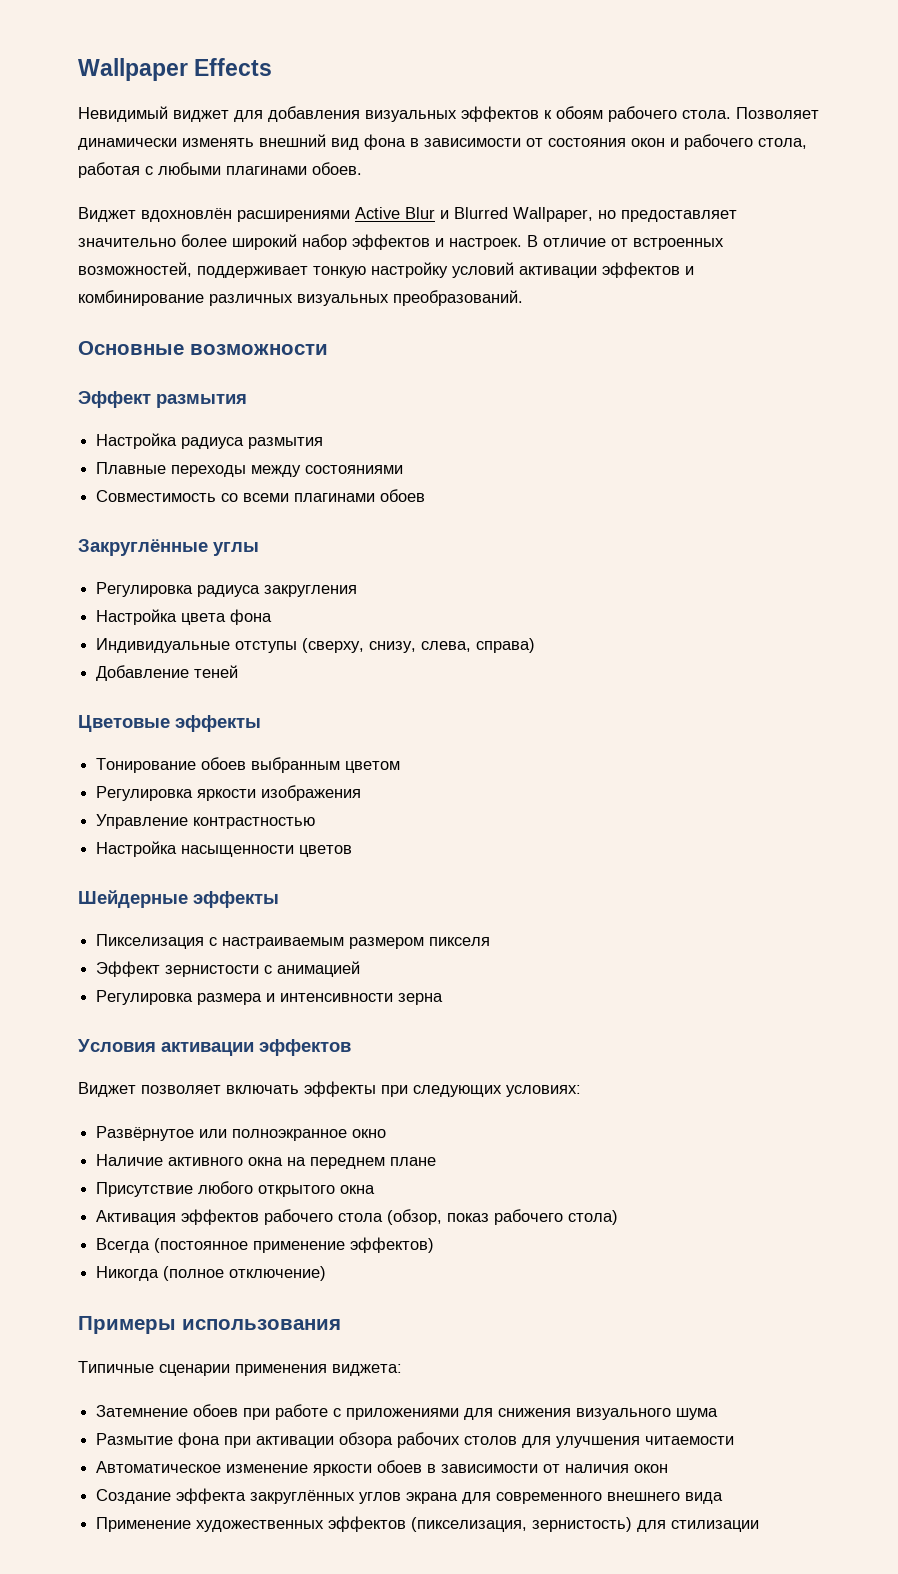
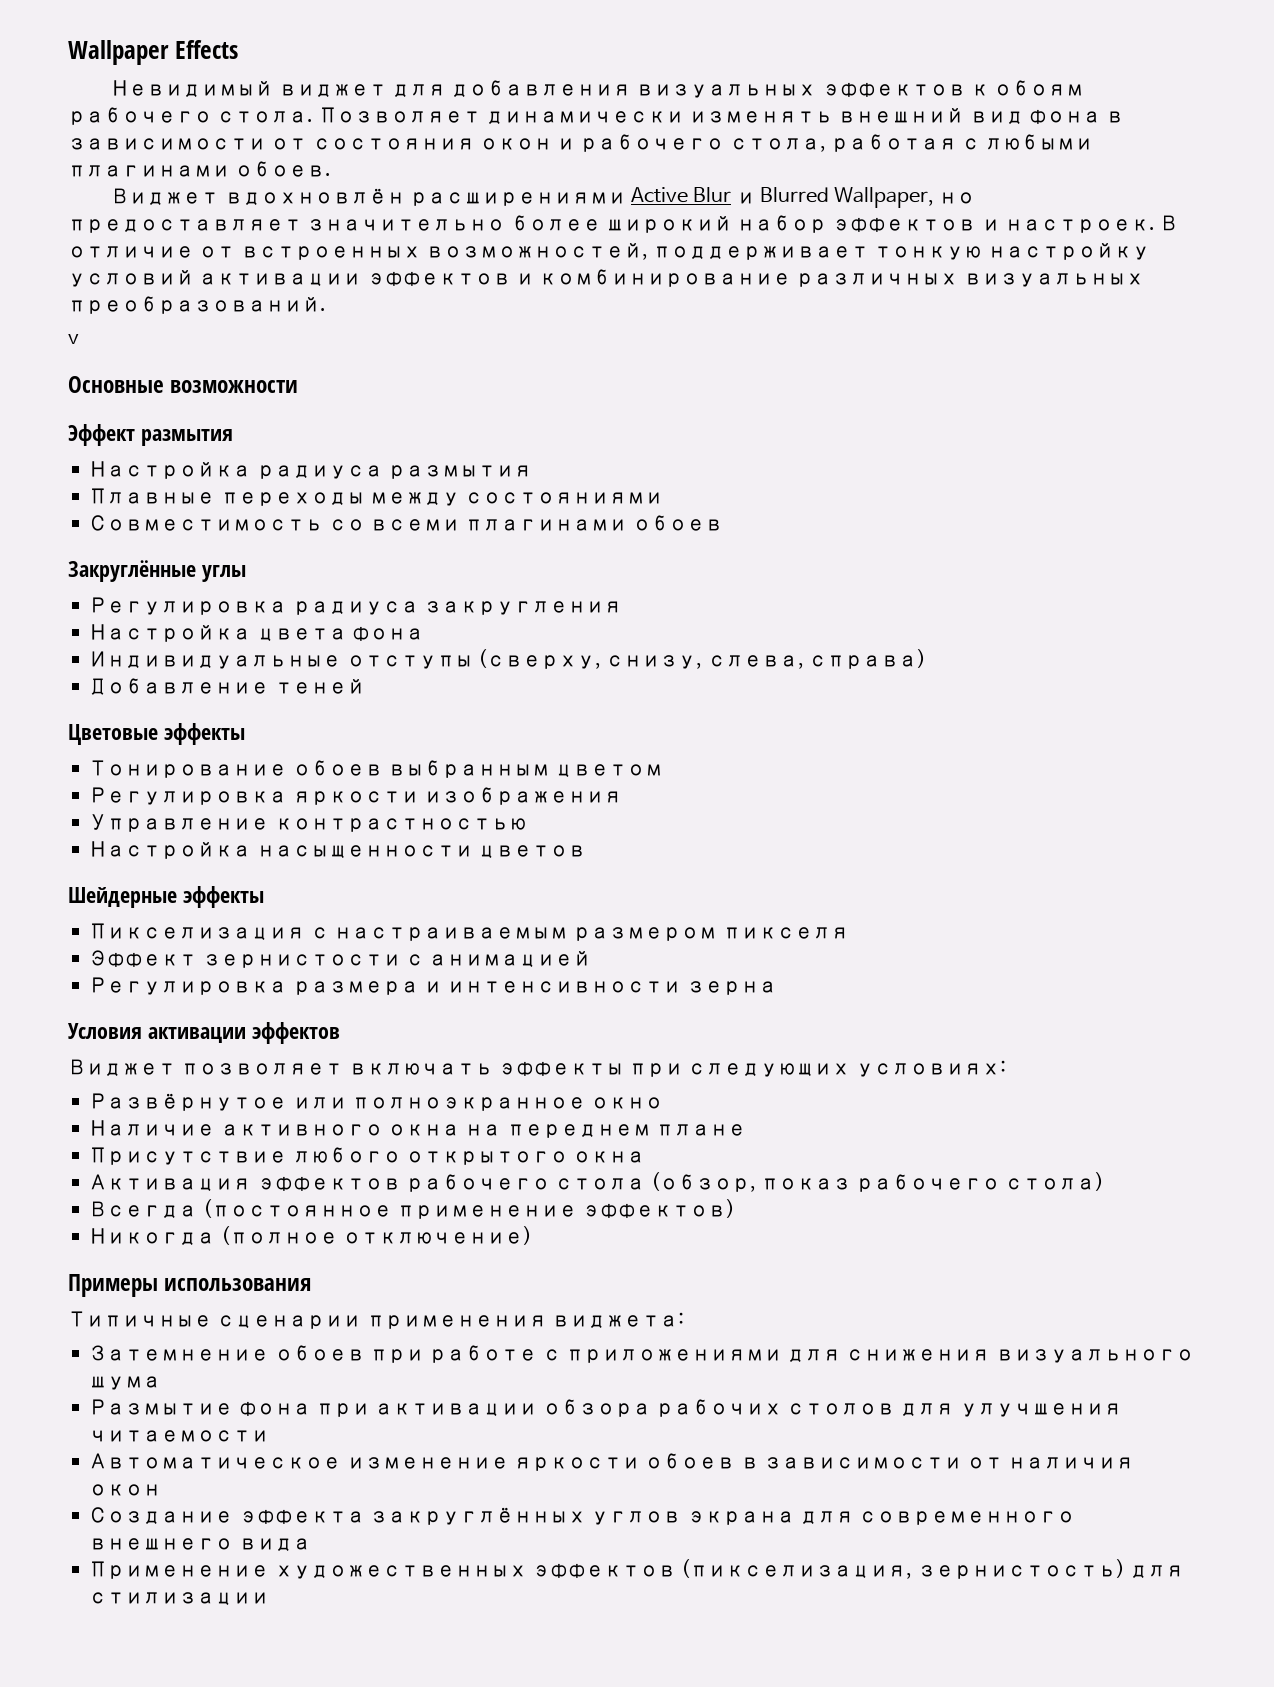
+ v

